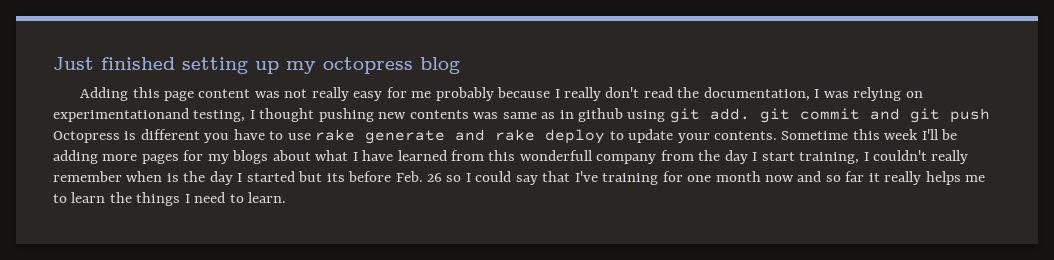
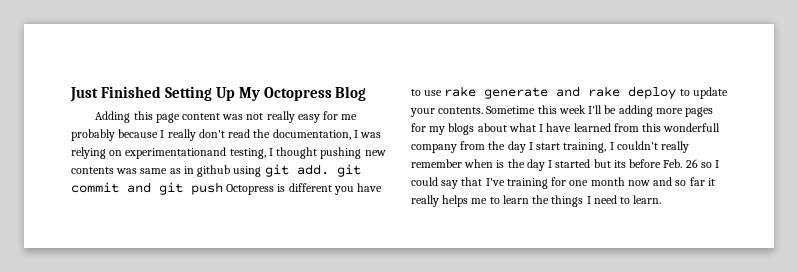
- Just finished setting up my octopress blog
+ Just Finished Setting Up My Octopress Blog

